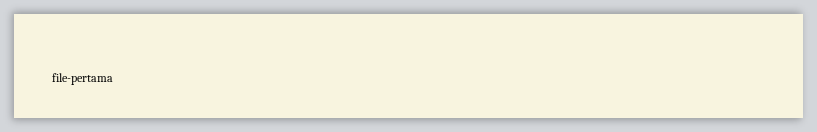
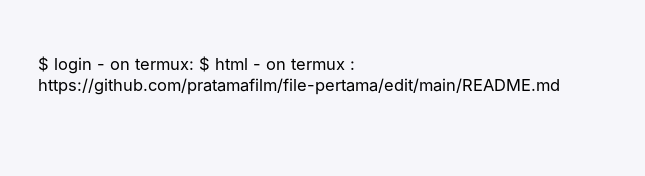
- file-pertama
+ $ login - on termux: $ html - on termux : https://github.com/pratamafilm/file-pertama/edit/main/README.md

